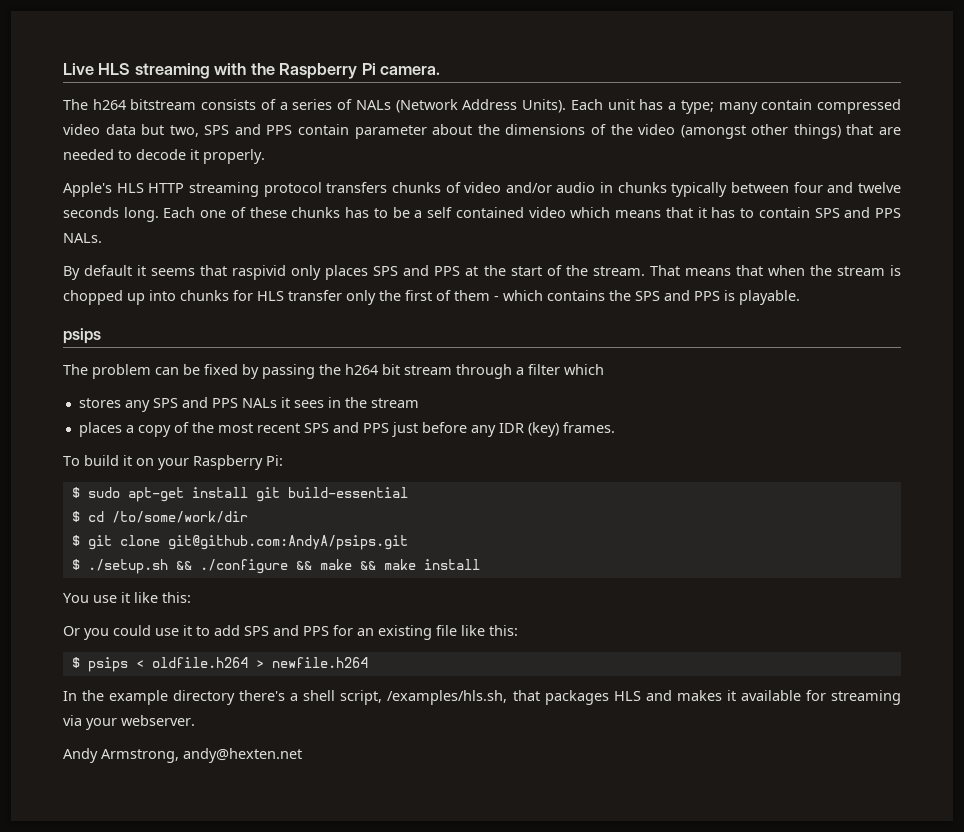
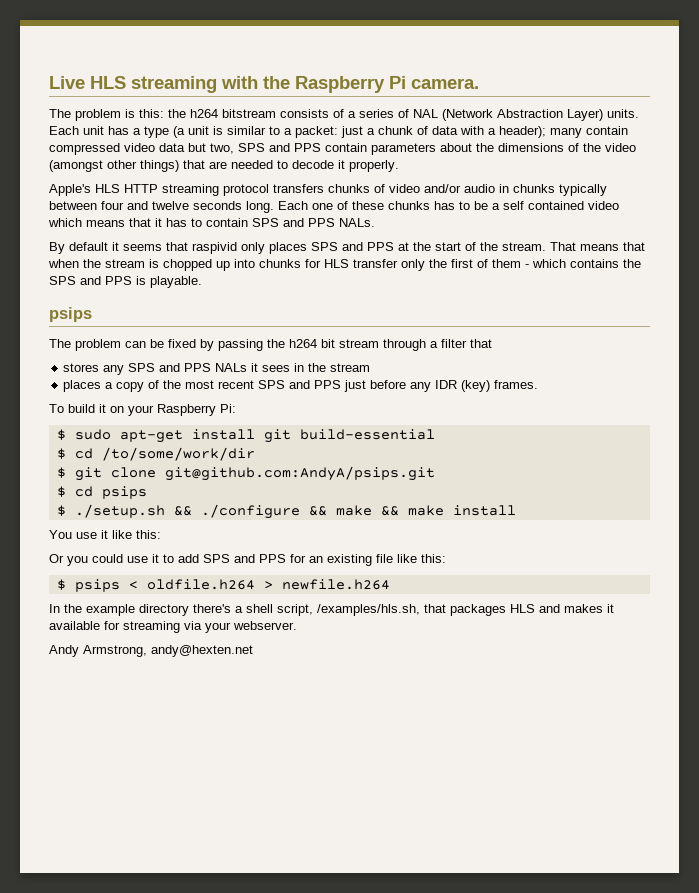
- The h264 bitstream consists of a series of NALs (Network Address Units). Each unit has a type; many contain compressed video data but two, SPS and PPS contain parameter about the dimensions of the video (amongst other things) that are needed to decode it properly.
+ The problem is this: the h264 bitstream consists of a series of NAL (Network Abstraction Layer) units. Each unit has a type (a unit is similar to a packet: just a chunk of data with a header); many contain compressed video data but two, SPS and PPS contain parameters about the dimensions of the video (amongst other things) that are needed to decode it properly.
- The problem can be fixed by passing the h264 bit stream through a filter which
+ The problem can be fixed by passing the h264 bit stream through a filter that
+ $ cd psips

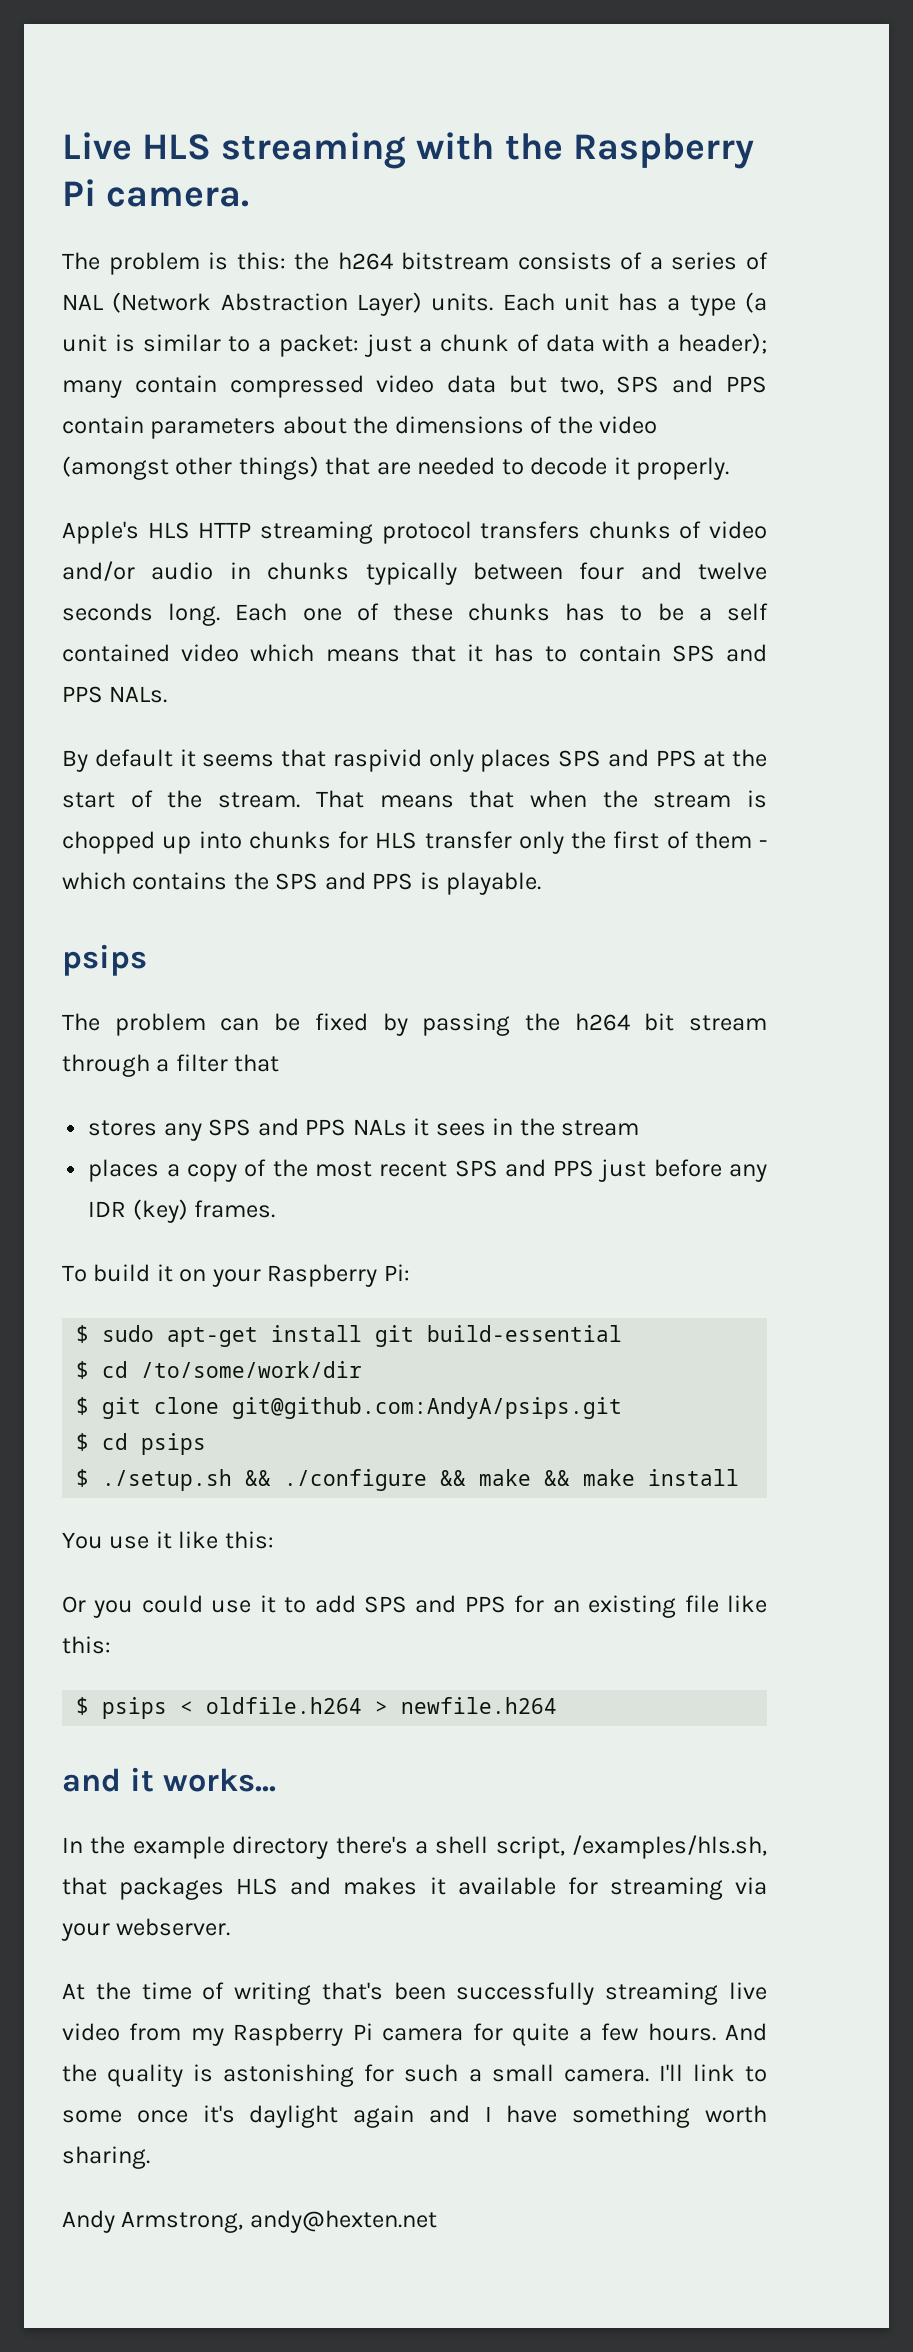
+ and it works...
+ At the time of writing that's been successfully streaming live video from my Raspberry Pi camera for quite a few hours. And the quality is astonishing for such a small camera. I'll link to some once it's daylight again and I have something worth sharing.

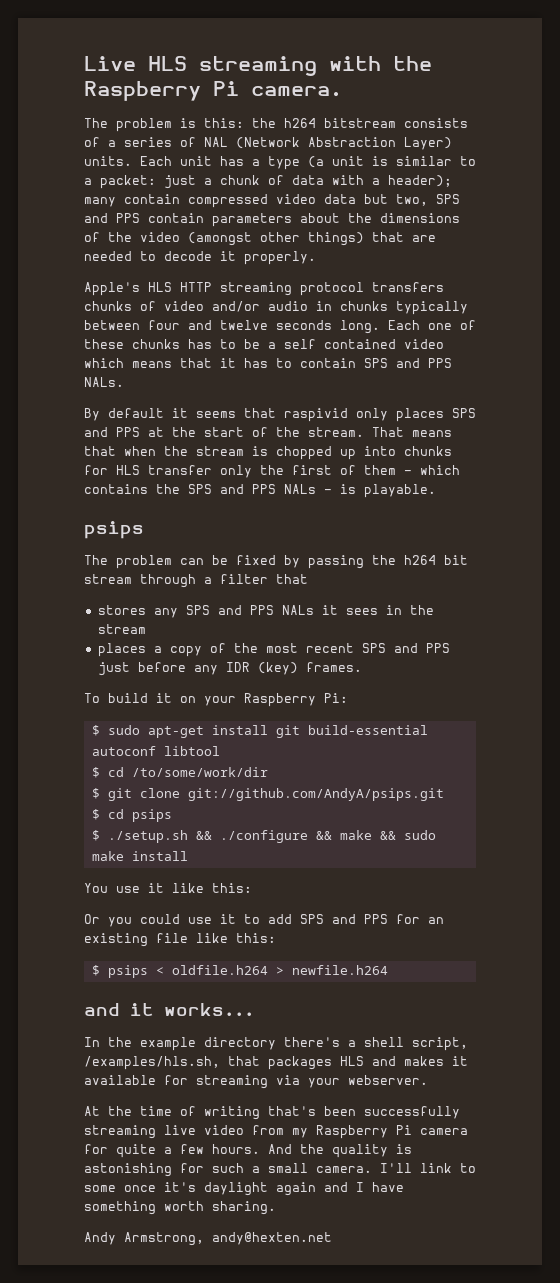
- That means that when the stream is chopped up into chunks for HLS transfer only the first of them - which contains the SPS and PPS is playable.
+ That means that when the stream is chopped up into chunks for HLS transfer only the first of them - which contains the SPS and PPS NALs - is playable.
- $ sudo apt-get install git build-essential
+ $ sudo apt-get install git build-essential autoconf libtool
- $ git clone git@github.com:AndyA/psips.git
+ $ git clone git://github.com/AndyA/psips.git
- $ ./setup.sh && ./configure && make && make install
+ $ ./setup.sh && ./configure && make && sudo make install

